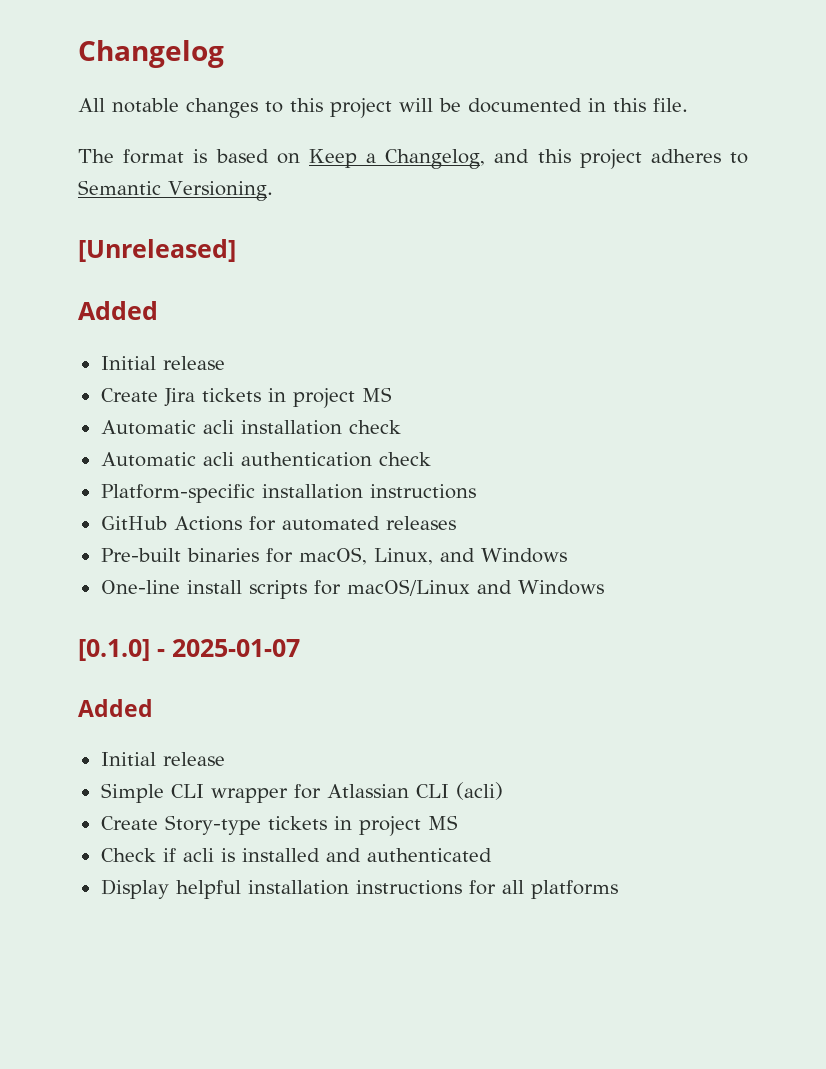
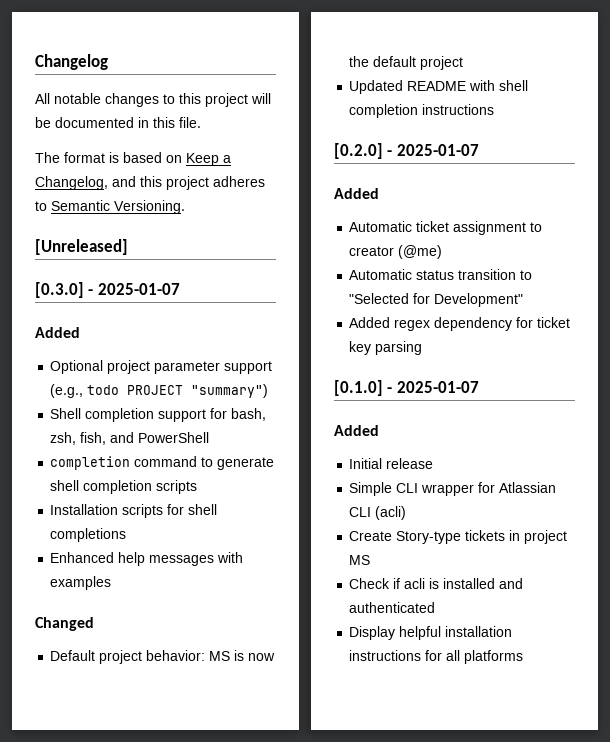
  [Unreleased]
+ [0.3.0] - 2025-01-07
  Added
- Initial release
- Create Jira tickets in project MS
- Automatic acli installation check
- Automatic acli authentication check
- Platform-specific installation instructions
- GitHub Actions for automated releases
- Pre-built binaries for macOS, Linux, and Windows
- One-line install scripts for macOS/Linux and Windows
+ Optional project parameter support (e.g., todo PROJECT "summary")
+ Shell completion support for bash, zsh, fish, and PowerShell
+ completion command to generate shell completion scripts
+ Installation scripts for shell completions
+ Enhanced help messages with examples
+ Changed
+ Default project behavior: MS is now the default project
+ Updated README with shell completion instructions
+ [0.2.0] - 2025-01-07
+ Added
+ Automatic ticket assignment to creator (@me)
+ Automatic status transition to "Selected for Development"
+ Added regex dependency for ticket key parsing

